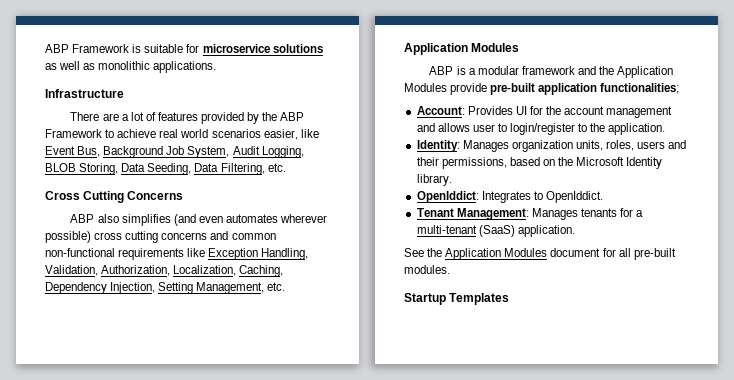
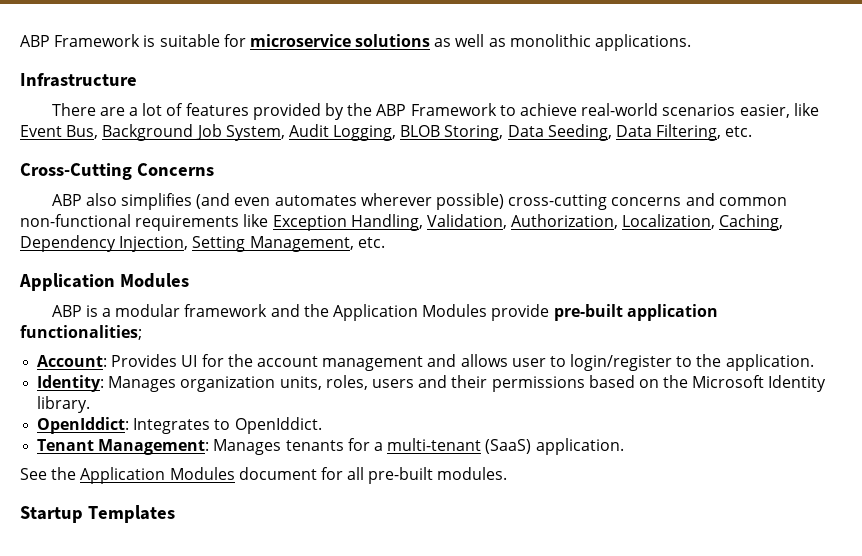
- There are a lot of features provided by the ABP Framework to achieve real world scenarios easier, like Event Bus, Background Job System, Audit Logging, BLOB Storing, Data Seeding, Data Filtering, etc.
+ There are a lot of features provided by the ABP Framework to achieve real-world scenarios easier, like Event Bus, Background Job System, Audit Logging, BLOB Storing, Data Seeding, Data Filtering, etc.
- Cross Cutting Concerns
+ Cross-Cutting Concerns
- ABP also simplifies (and even automates wherever possible) cross cutting concerns and common non-functional requirements like Exception Handling, Validation, Authorization, Localization, Caching, Dependency Injection, Setting Management, etc.
+ ABP also simplifies (and even automates wherever possible) cross-cutting concerns and common non-functional requirements like Exception Handling, Validation, Authorization, Localization, Caching, Dependency Injection, Setting Management, etc.
- Identity: Manages organization units, roles, users and their permissions, based on the Microsoft Identity library.
+ Identity: Manages organization units, roles, users and their permissions based on the Microsoft Identity library.

